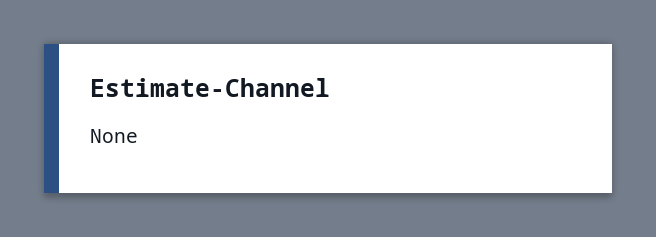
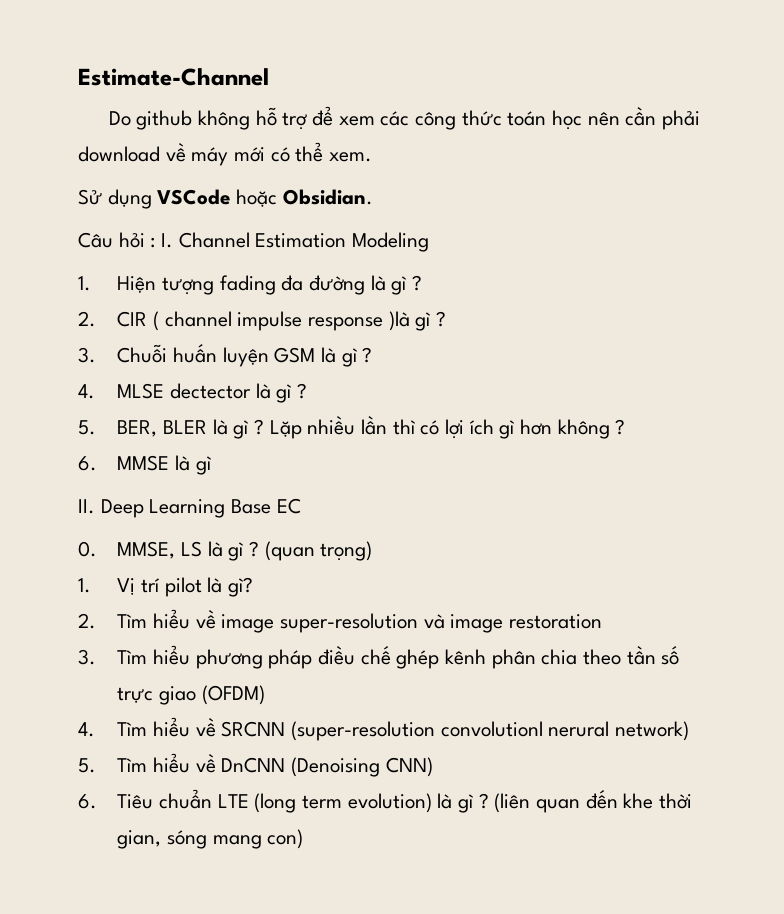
- None
+ Do github không hỗ trợ để xem các công thức toán học nên cần phải download về máy mới có thể xem.
+ Sử dụng VSCode hoặc Obsidian.
+ Câu hỏi : I. Channel Estimation Modeling
+ 1. Hiện tượng fading đa đường là gì ?
+ 2. CIR ( channel impulse response )là gì ?
+ 3. Chuỗi huấn luyện GSM là gì ?
+ 4. MLSE dectector là gì ?
+ 5. BER, BLER là gì ? Lặp nhiều lần thì có lợi ích gì hơn không ?
+ 6. MMSE là gì
+ II. Deep Learning Base EC
+ 0. MMSE, LS là gì ? (quan trọng)
+ 1. Vị trí pilot là gì?
+ 2. Tìm hiểu về image super-resolution và image restoration
+ 3. Tìm hiểu phương pháp điều chế ghép kênh phân chia theo tần số trực giao (OFDM)
+ 4. Tìm hiểu về SRCNN (super-resolution convolutionl nerural network)
+ 5. Tìm hiểu về DnCNN (Denoising CNN)
+ 6. Tiêu chuẩn LTE (long term evolution) là gì ? (liên quan đến khe thời gian, sóng mang con)

